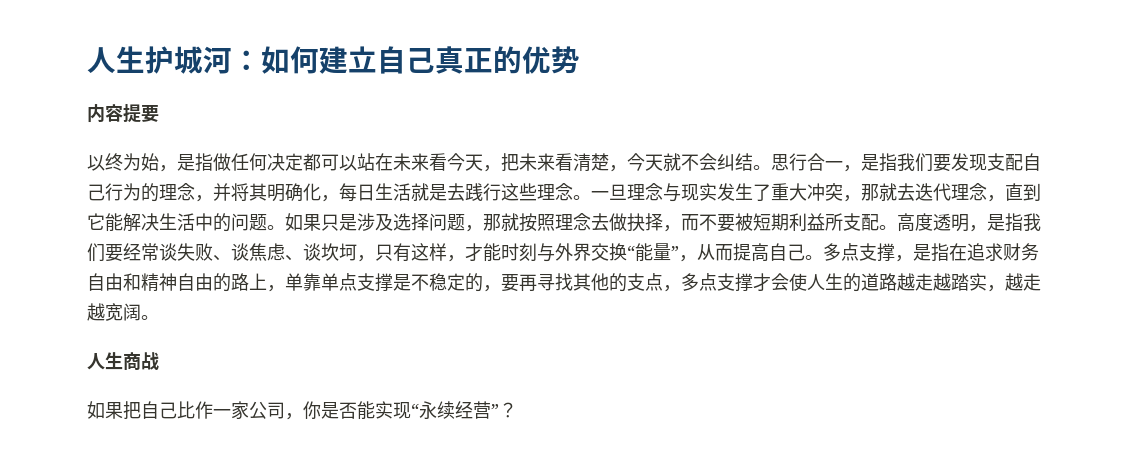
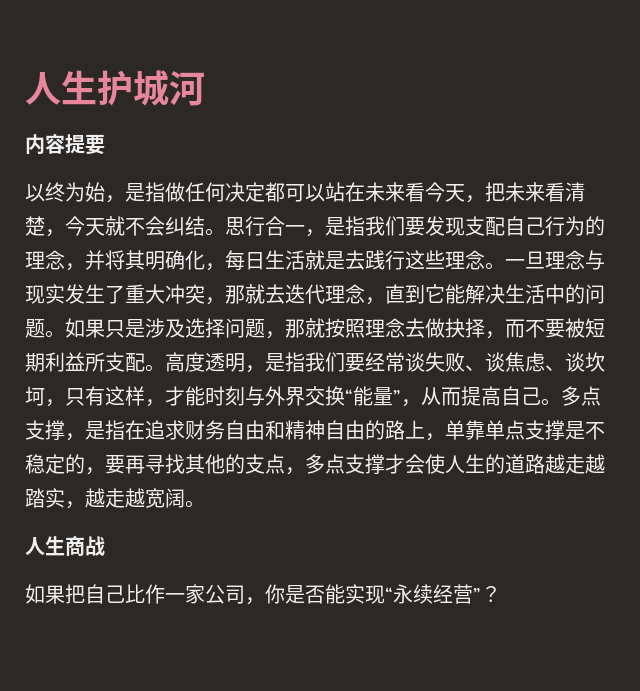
- 人生护城河：如何建立自己真正的优势
+ 人生护城河

